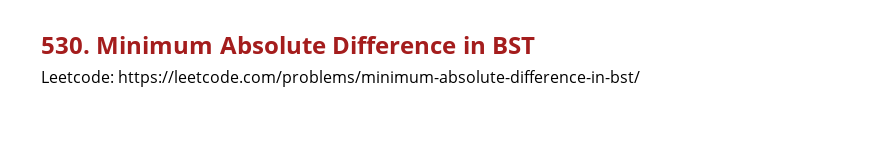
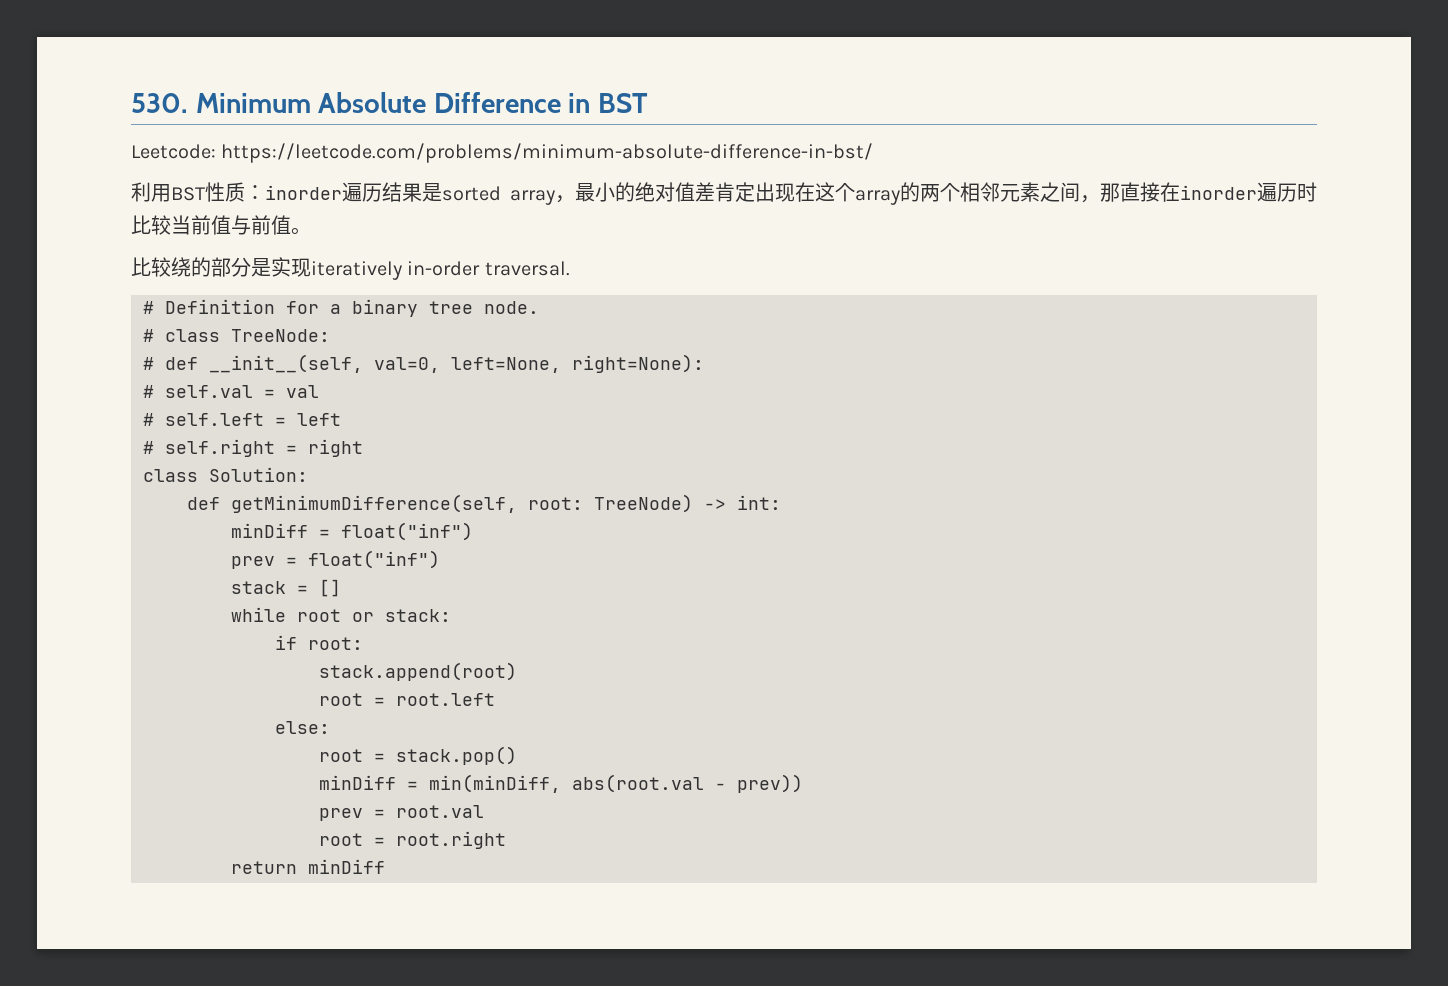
+ 利用BST性质：inorder遍历结果是sorted array，最小的绝对值差肯定出现在这个array的两个相邻元素之间，那直接在inorder遍历时比较当前值与前值。
+ 比较绕的部分是实现iteratively in-order traversal.
+ # Definition for a binary tree node.
+ # class TreeNode:
+ # def __init__(self, val=0, left=None, right=None):
+ # self.val = val
+ # self.left = left
+ # self.right = right
+ class Solution:
+ def getMinimumDifference(self, root: TreeNode) -> int:
+ minDiff = float("inf")
+ prev = float("inf")
+ stack = []
+ while root or stack:
+ if root:
+ stack.append(root)
+ root = root.left
+ else:
+ root = stack.pop()
+ minDiff = min(minDiff, abs(root.val - prev))
+ prev = root.val
+ root = root.right
+ return minDiff

